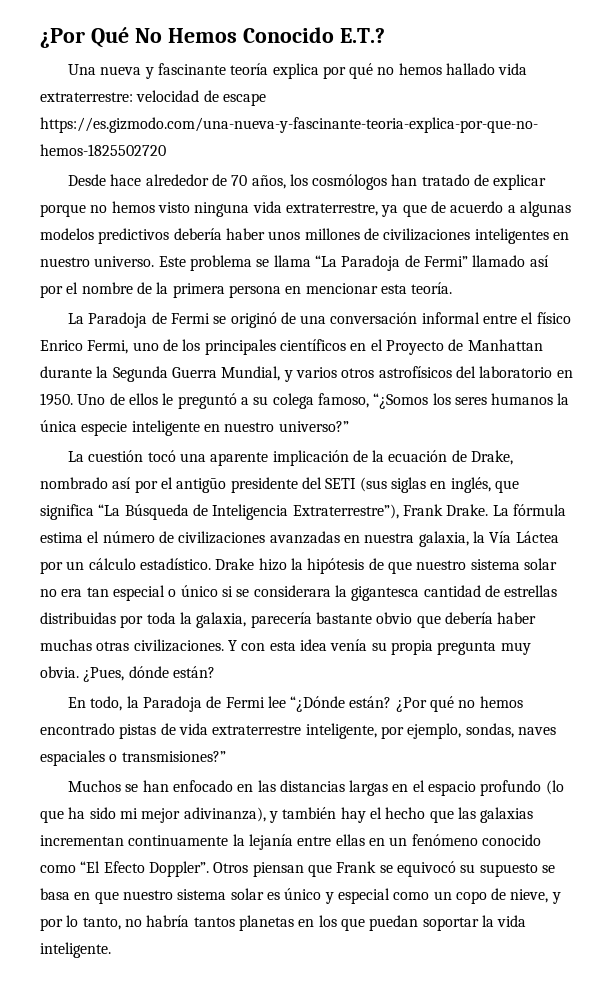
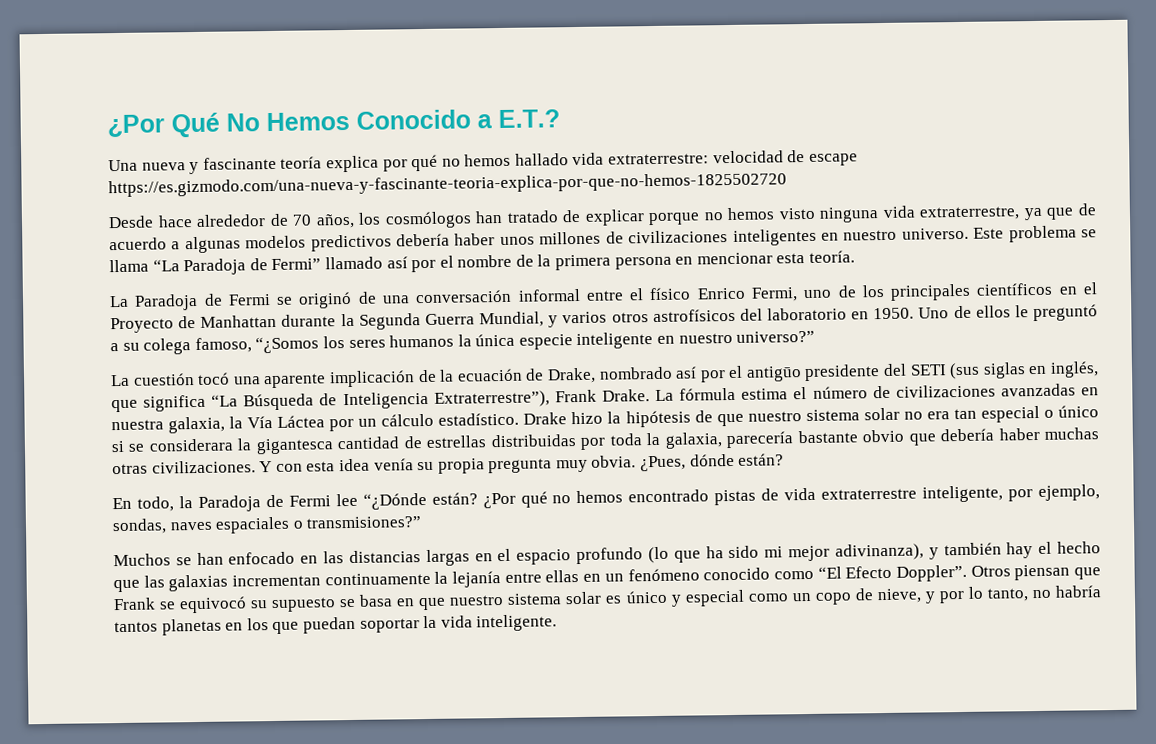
- ¿Por Qué No Hemos Conocido E.T.?
+ ¿Por Qué No Hemos Conocido a E.T.?

